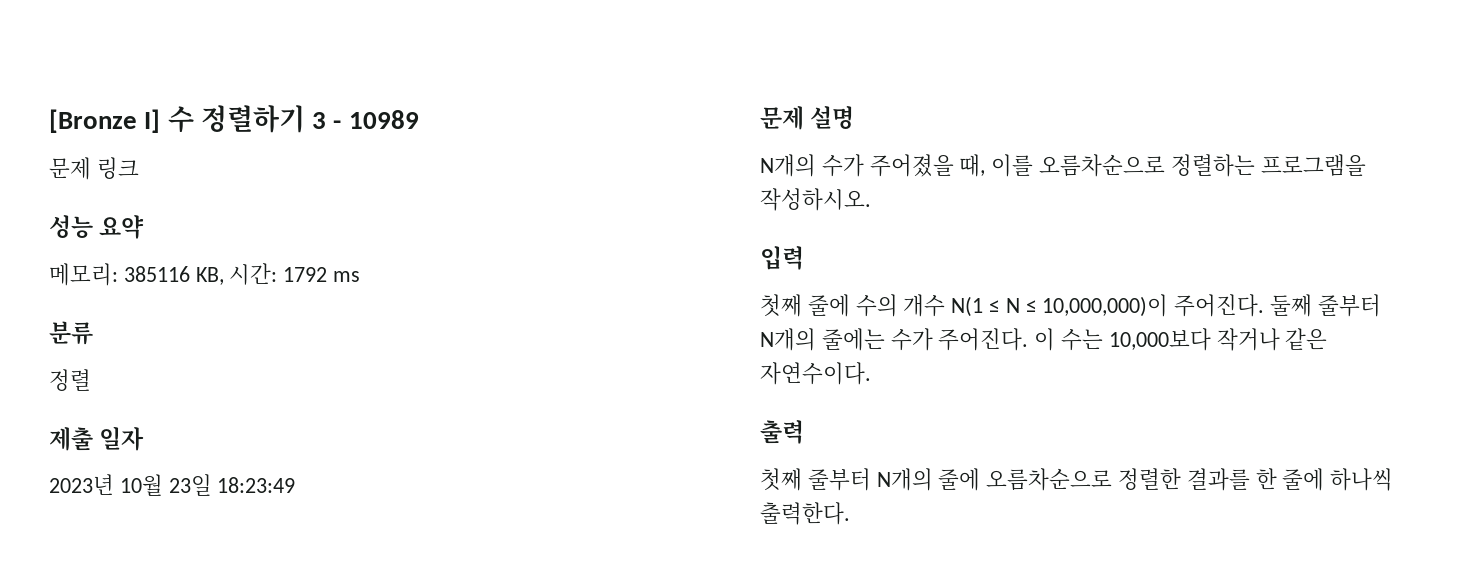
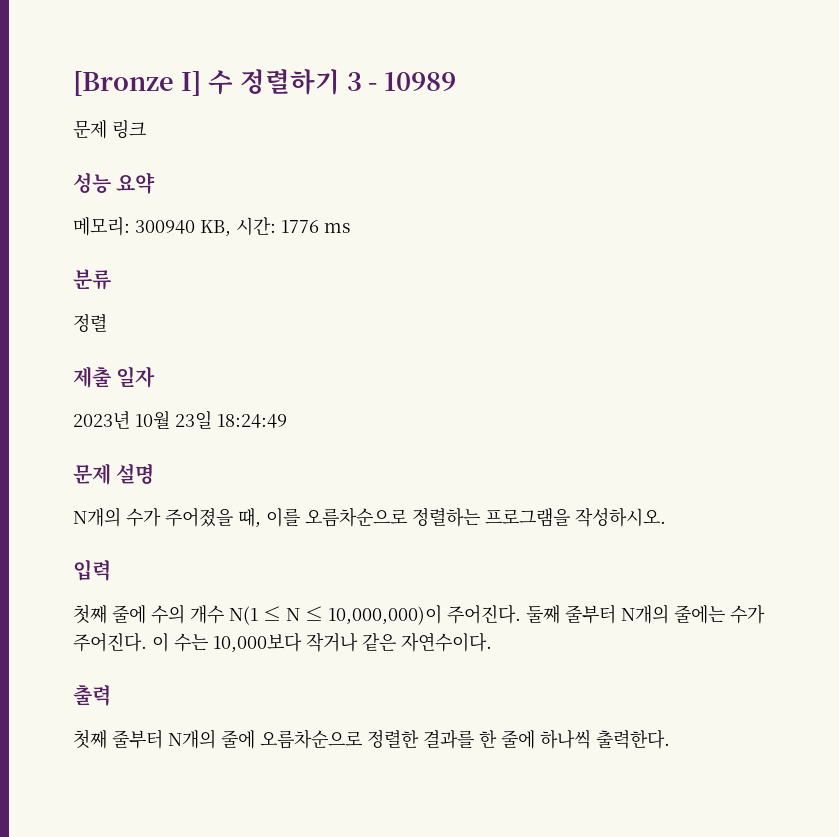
- 메모리: 385116 KB, 시간: 1792 ms
+ 메모리: 300940 KB, 시간: 1776 ms
- 2023년 10월 23일 18:23:49
+ 2023년 10월 23일 18:24:49

